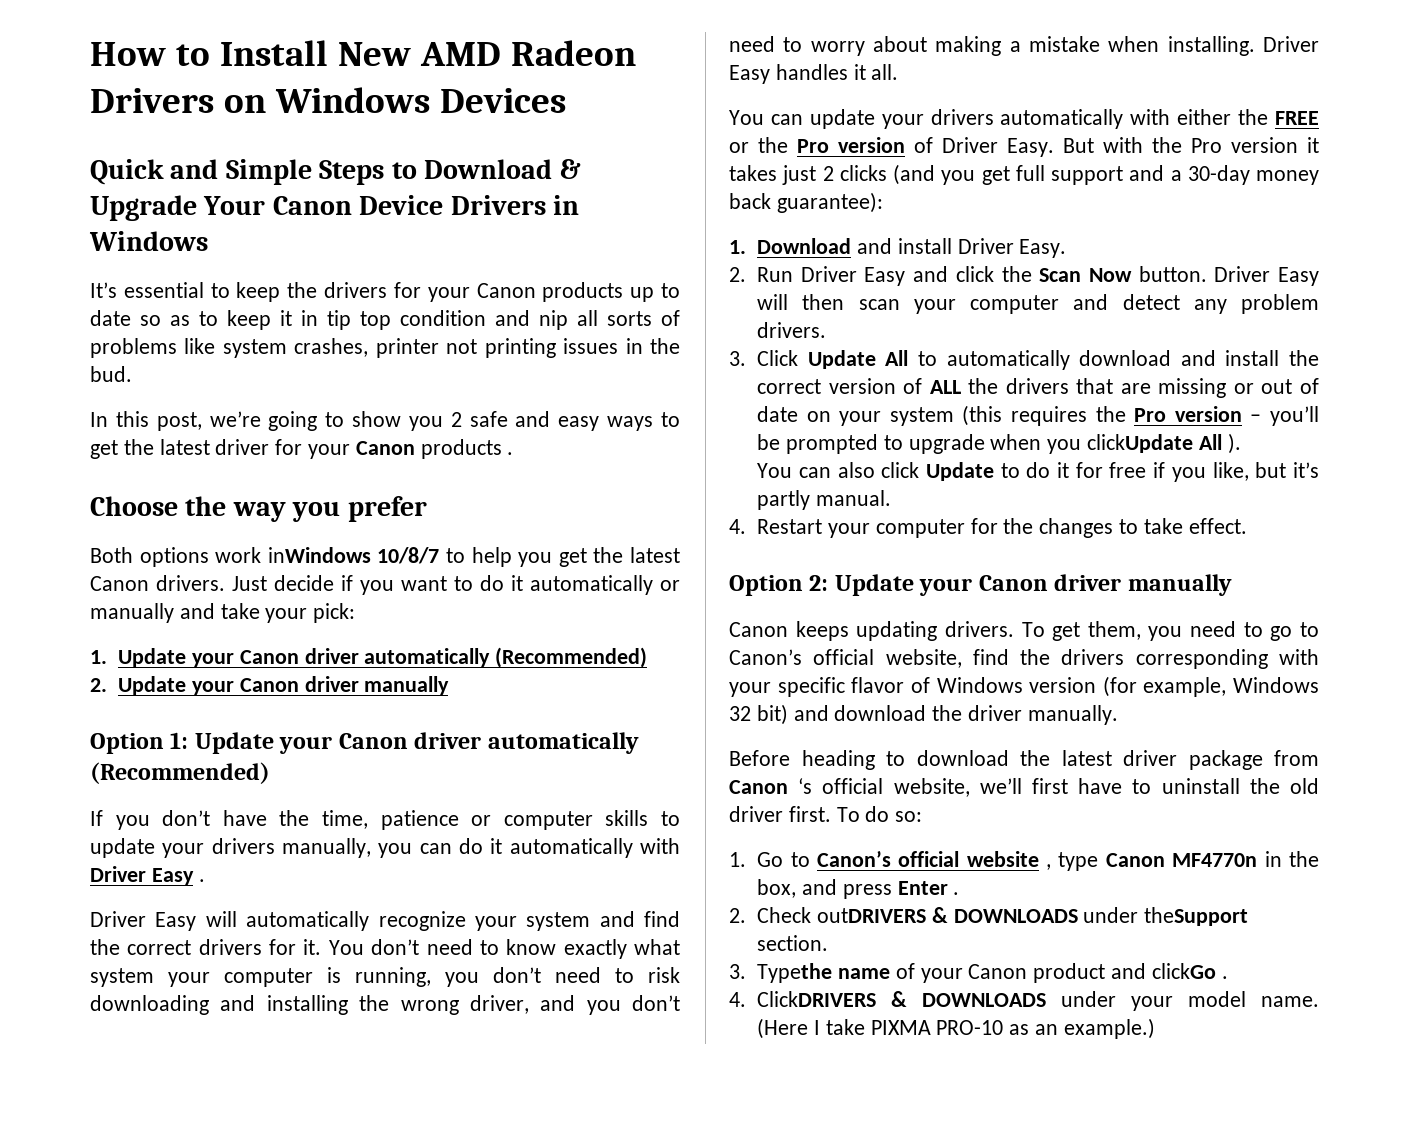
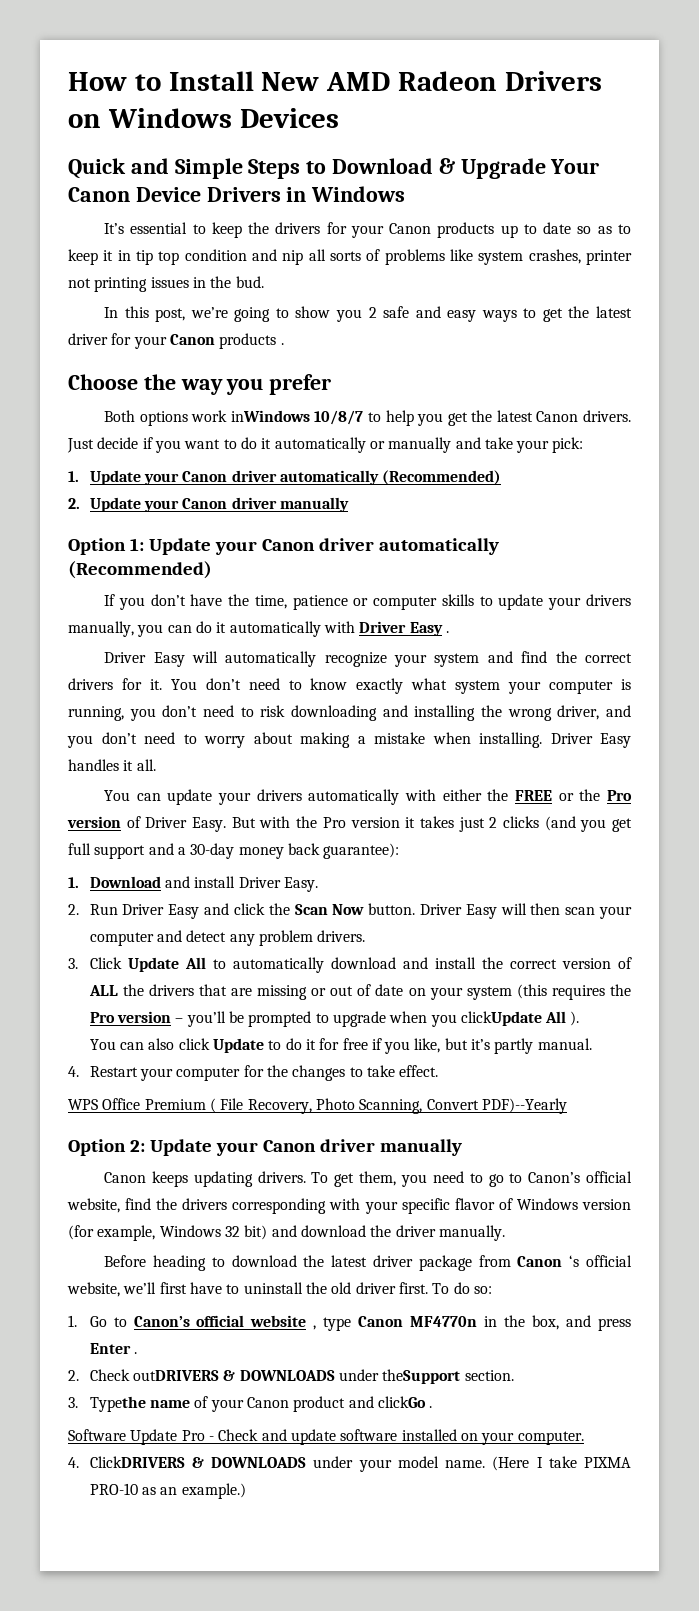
+ WPS Office Premium ( File Recovery, Photo Scanning, Convert PDF)--Yearly
+ Software Update Pro - Check and update software installed on your computer.

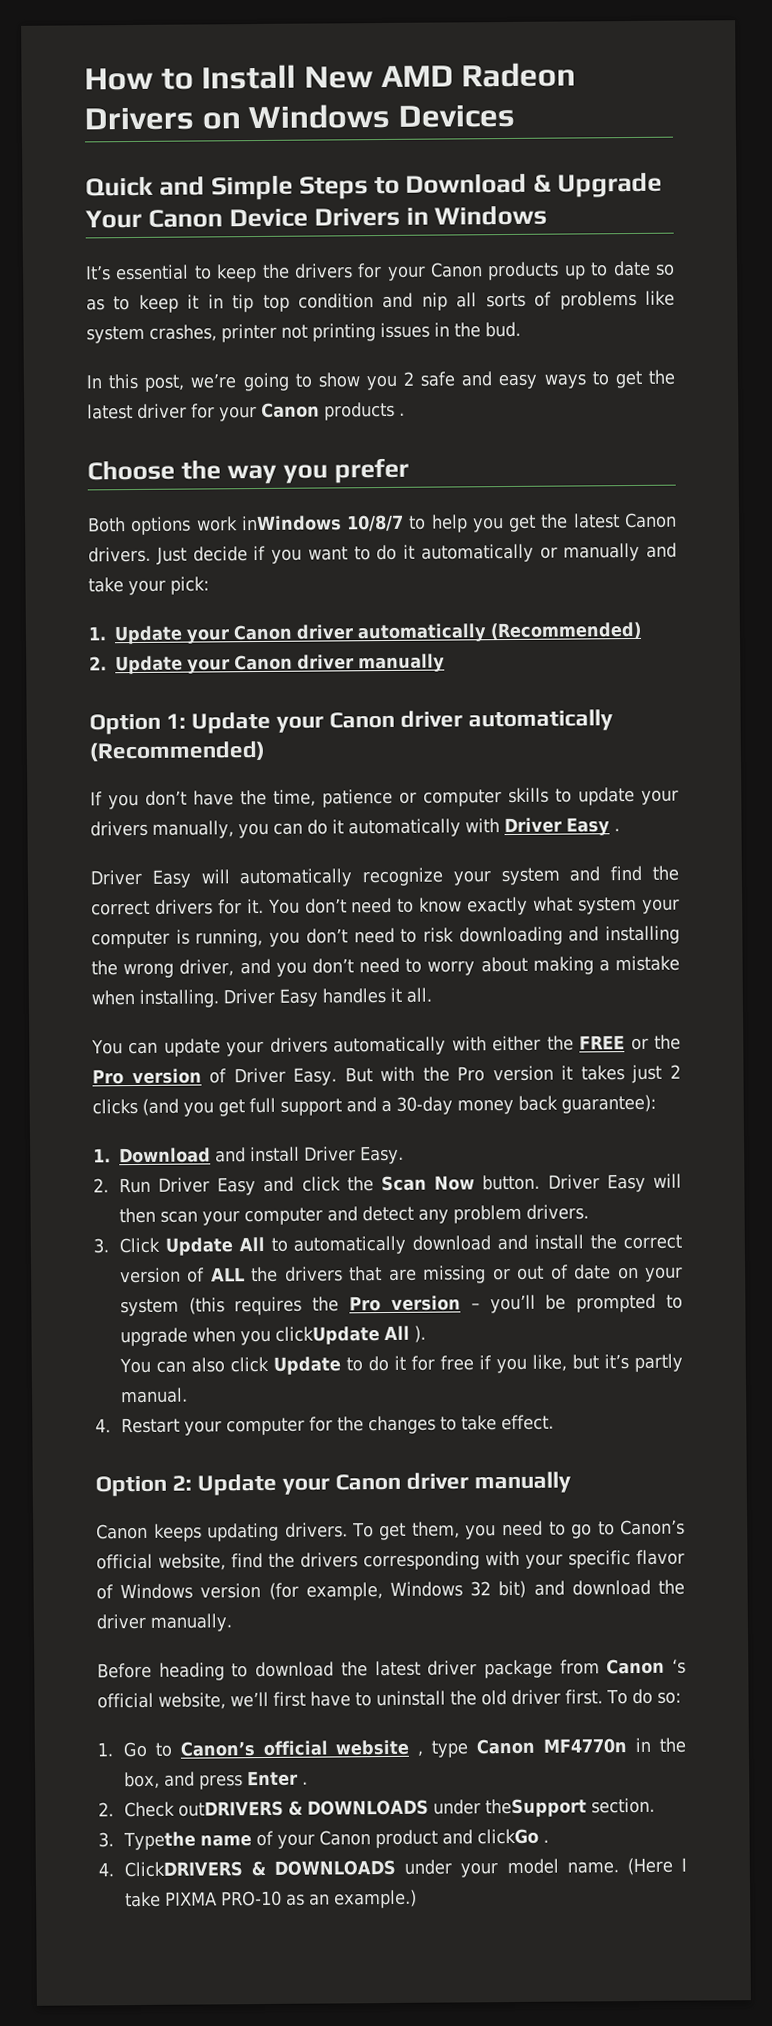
- WPS Office Premium ( File Recovery, Photo Scanning, Convert PDF)--Yearly
- Software Update Pro - Check and update software installed on your computer.

